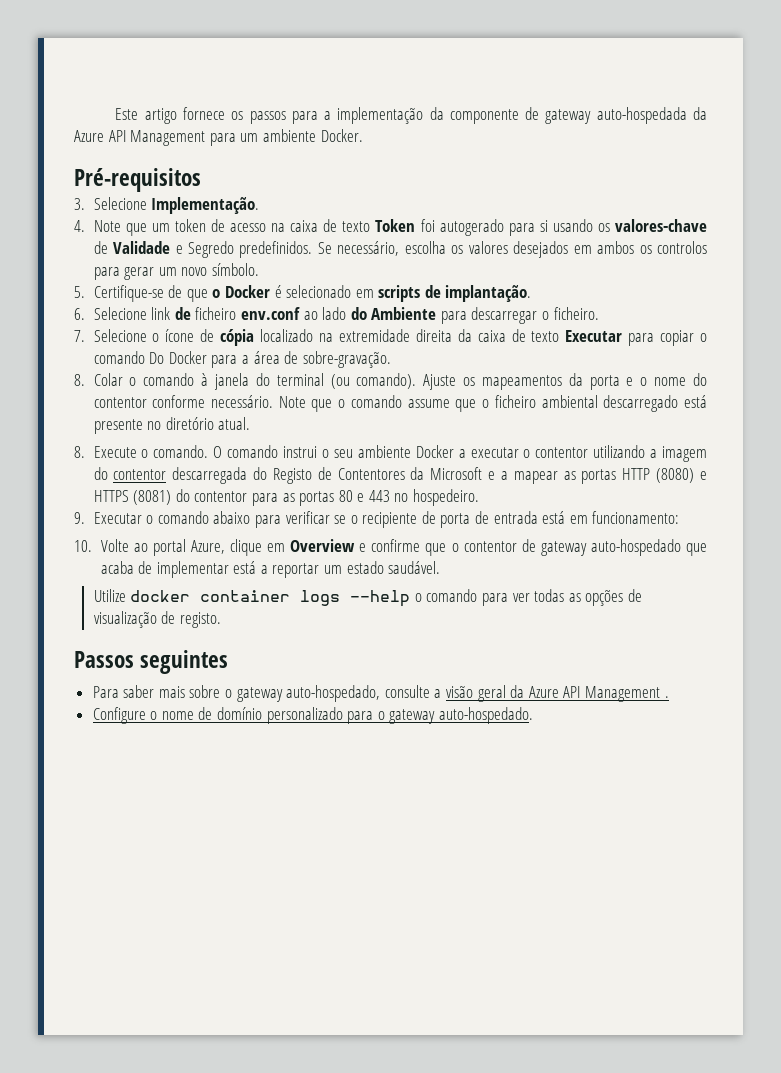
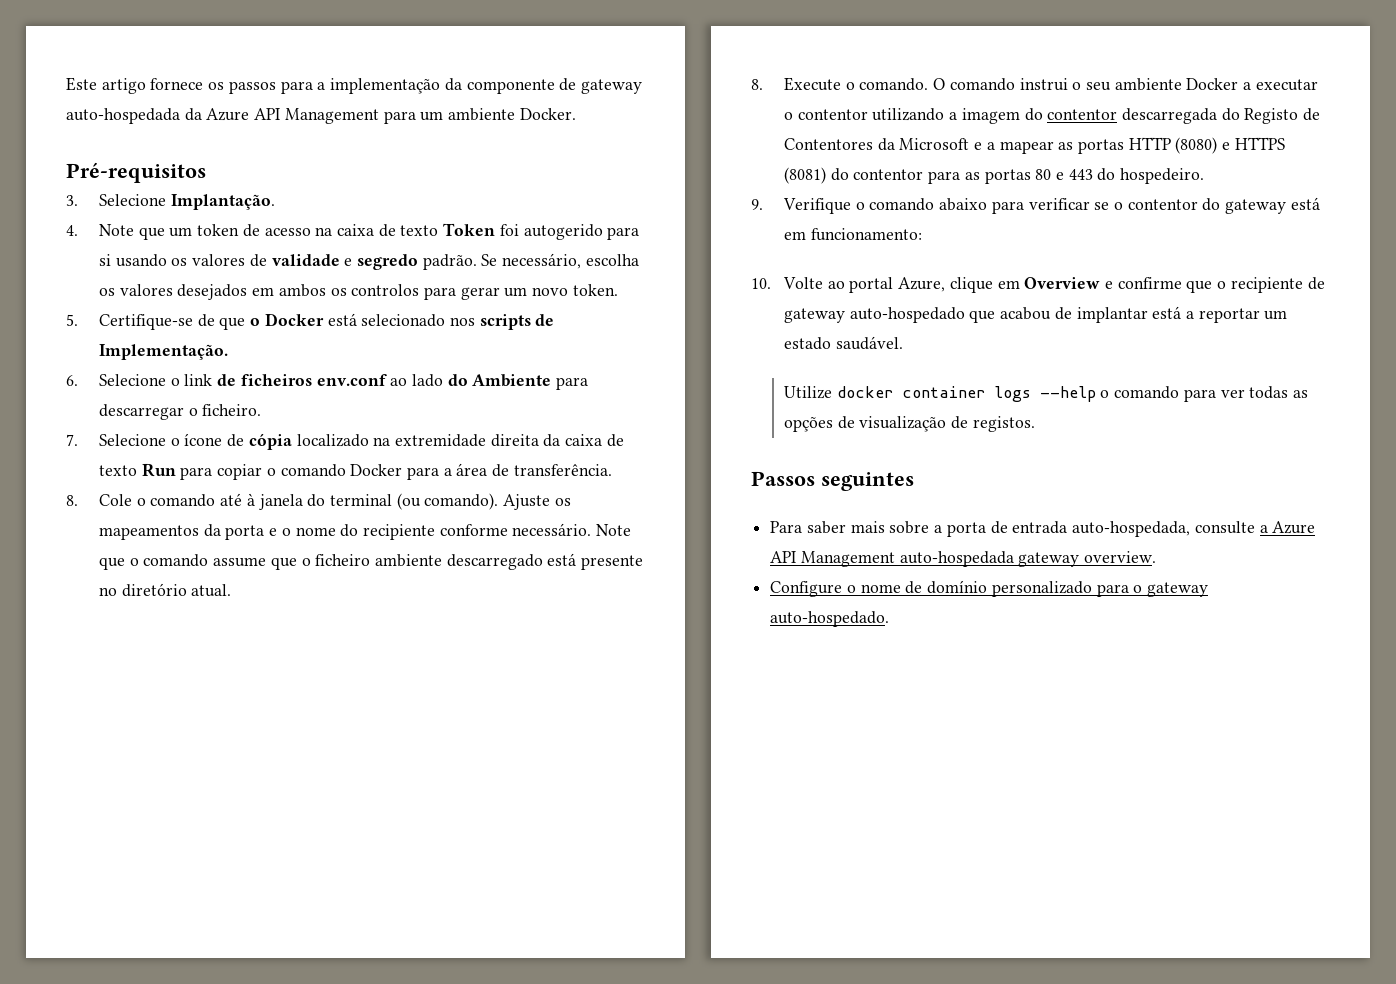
- 3. Selecione Implementação.
+ 3. Selecione Implantação.
- 4. Note que um token de acesso na caixa de texto Token foi autogerado para si usando os valores-chave de Validade e Segredo predefinidos.
+ 4. Note que um token de acesso na caixa de texto Token foi autogerido para si usando os valores de validade e segredo padrão.
- Se necessário, escolha os valores desejados em ambos os controlos para gerar um novo símbolo.
+ Se necessário, escolha os valores desejados em ambos os controlos para gerar um novo token.
- 5. Certifique-se de que o Docker é selecionado em scripts de implantação.
+ 5. Certifique-se de que o Docker está selecionado nos scripts de Implementação.
- 6. Selecione link de ficheiro env.conf ao lado do Ambiente para descarregar o ficheiro.
+ 6. Selecione o link de ficheiros env.conf ao lado do Ambiente para descarregar o ficheiro.
- 7. Selecione o ícone de cópia localizado na extremidade direita da caixa de texto Executar para copiar o comando Do Docker para a área de sobre-gravação.
- 8. Colar o comando à janela do terminal (ou comando).
+ 7. Selecione o ícone de cópia localizado na extremidade direita da caixa de texto Run para copiar o comando Docker para a área de transferência.
+ 8. Cole o comando até à janela do terminal (ou comando).
- Ajuste os mapeamentos da porta e o nome do contentor conforme necessário.
+ Ajuste os mapeamentos da porta e o nome do recipiente conforme necessário.
- Note que o comando assume que o ficheiro ambiental descarregado está presente no diretório atual.
+ Note que o comando assume que o ficheiro ambiente descarregado está presente no diretório atual.
- O comando instrui o seu ambiente Docker a executar o contentor utilizando a imagem do contentor descarregada do Registo de Contentores da Microsoft e a mapear as portas HTTP (8080) e HTTPS (8081) do contentor para as portas 80 e 443 no hospedeiro.
+ O comando instrui o seu ambiente Docker a executar o contentor utilizando a imagem do contentor descarregada do Registo de Contentores da Microsoft e a mapear as portas HTTP (8080) e HTTPS (8081) do contentor para as portas 80 e 443 do hospedeiro.
- 9. Executar o comando abaixo para verificar se o recipiente de porta de entrada está em funcionamento:
+ 9. Verifique o comando abaixo para verificar se o contentor do gateway está em funcionamento:
- 10. Volte ao portal Azure, clique em Overview e confirme que o contentor de gateway auto-hospedado que acaba de implementar está a reportar um estado saudável.
+ 10. Volte ao portal Azure, clique em Overview e confirme que o recipiente de gateway auto-hospedado que acabou de implantar está a reportar um estado saudável.
- Utilize docker container logs --help o comando para ver todas as opções de visualização de registo.
+ Utilize docker container logs --help o comando para ver todas as opções de visualização de registos.
- Para saber mais sobre o gateway auto-hospedado, consulte a visão geral da Azure API Management .
+ Para saber mais sobre a porta de entrada auto-hospedada, consulte a Azure API Management auto-hospedada gateway overview.

